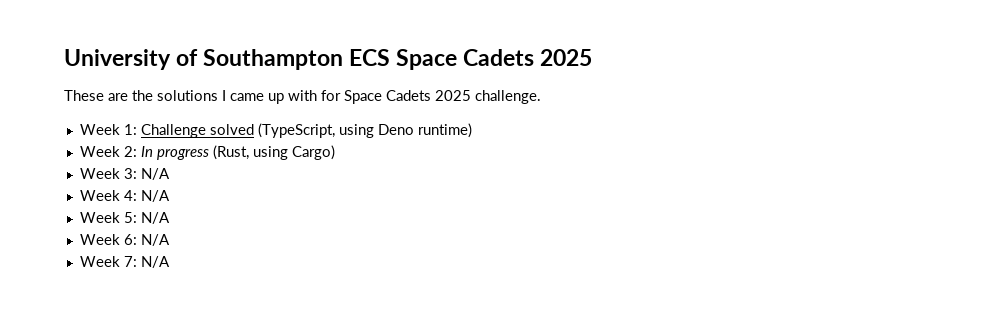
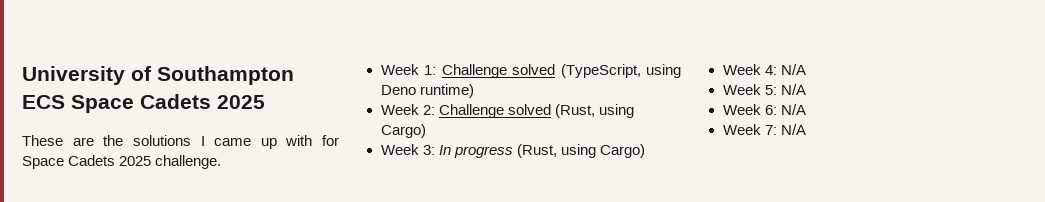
- Week 2: In progress (Rust, using Cargo)
+ Week 2: Challenge solved (Rust, using Cargo)
- Week 3: N/A
+ Week 3: In progress (Rust, using Cargo)

